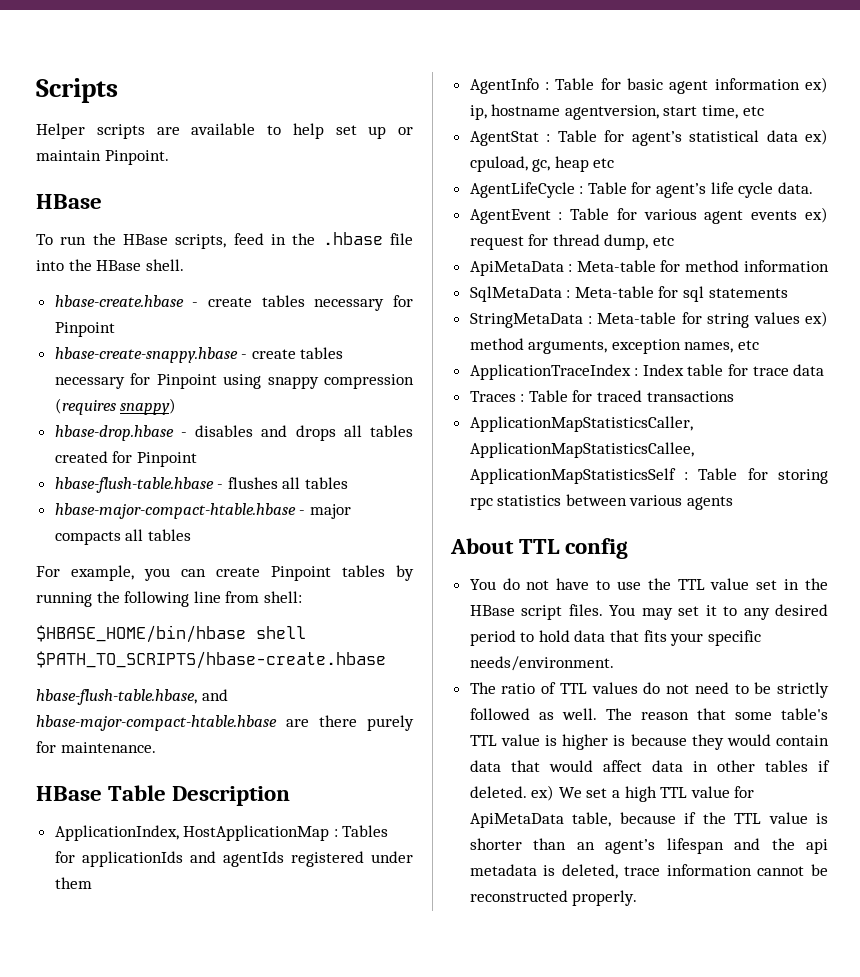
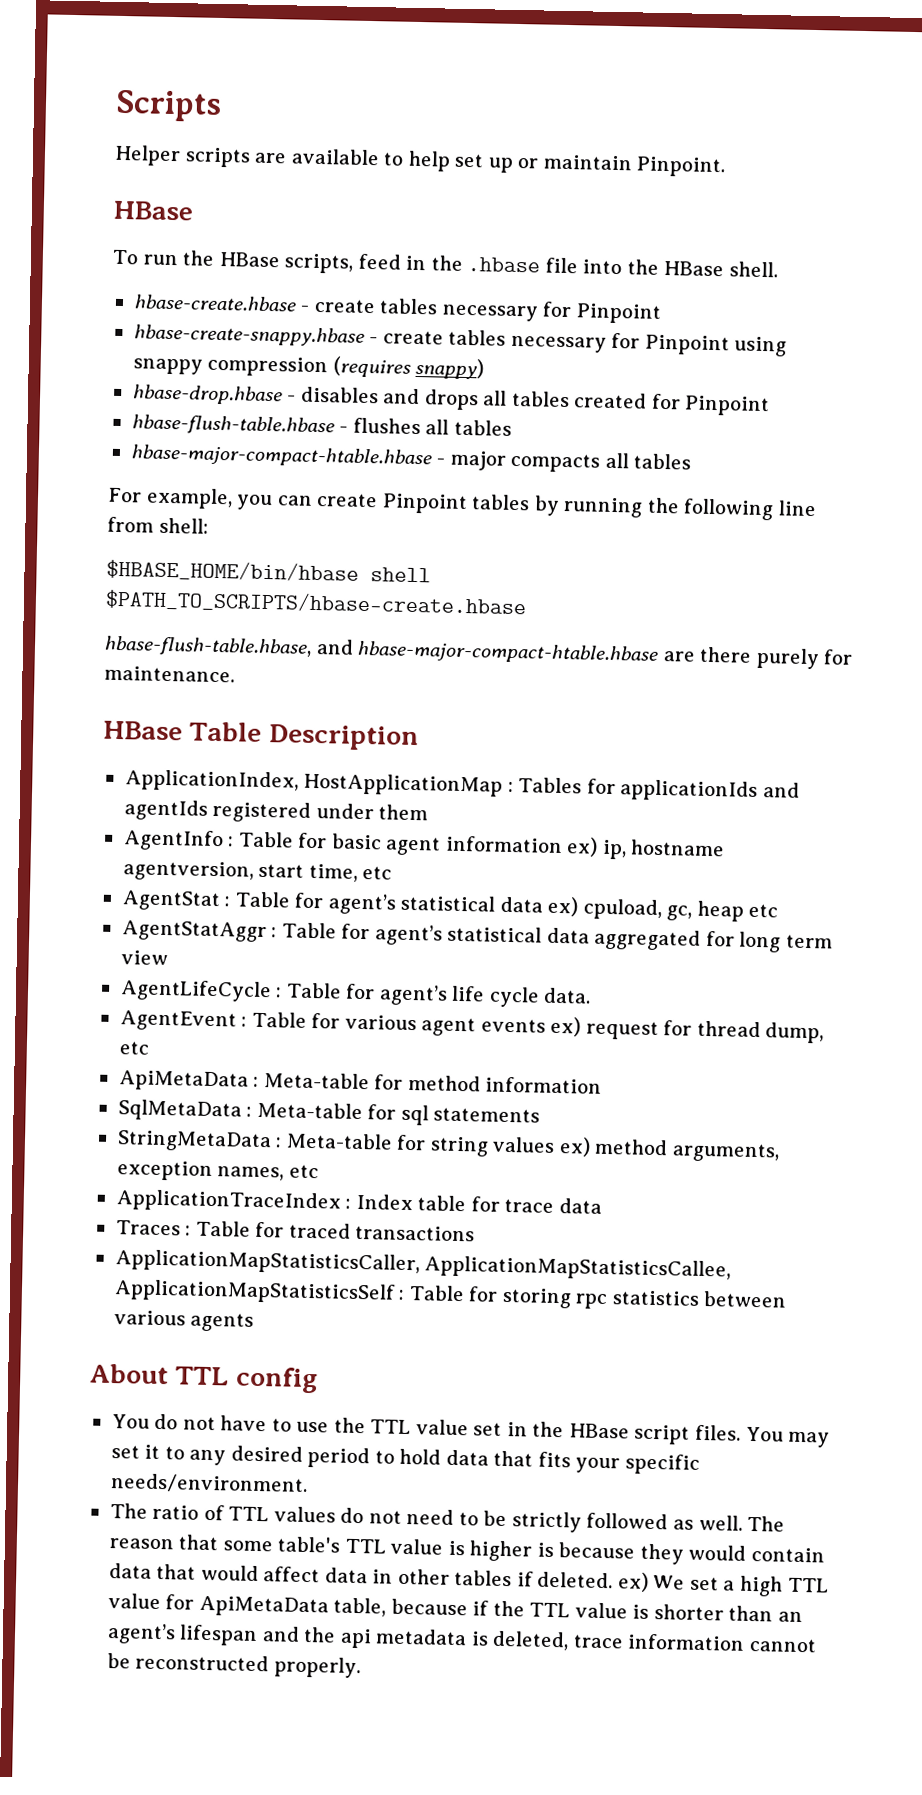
+ AgentStatAggr : Table for agent’s statistical data aggregated for long term view

